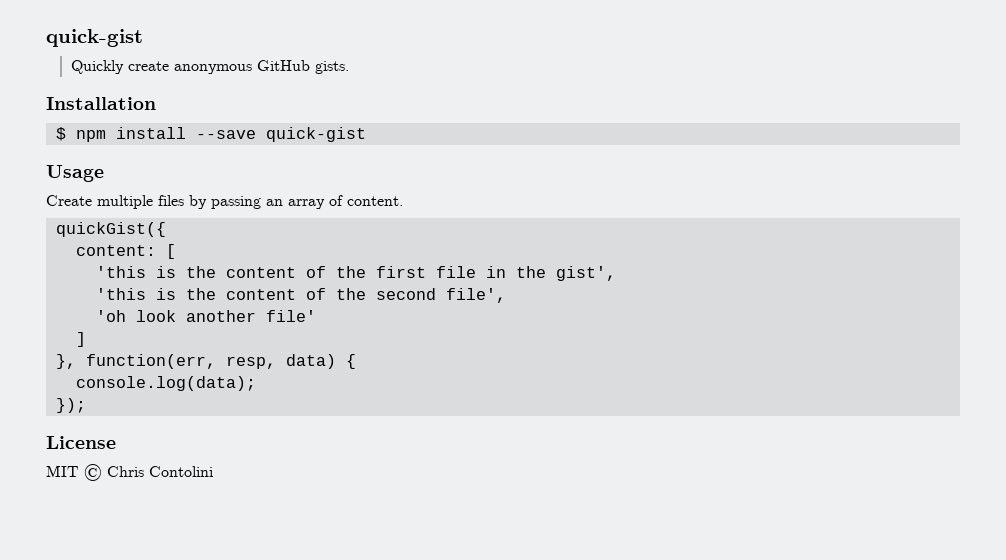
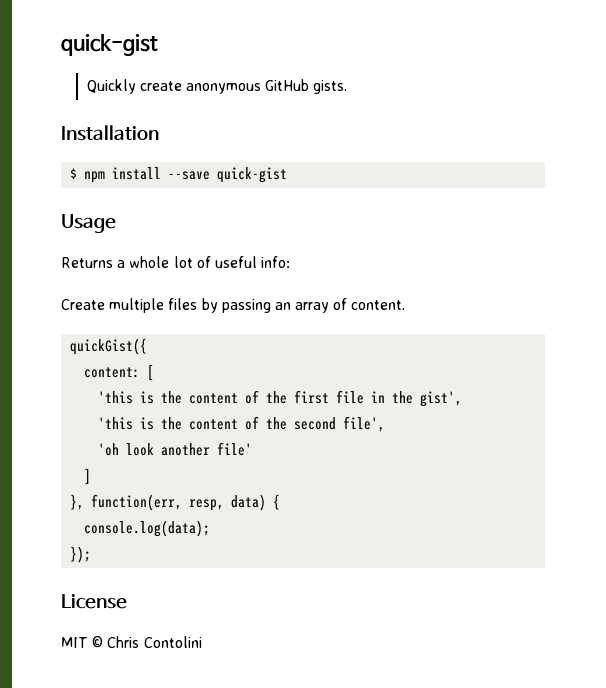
+ Returns a whole lot of useful info:

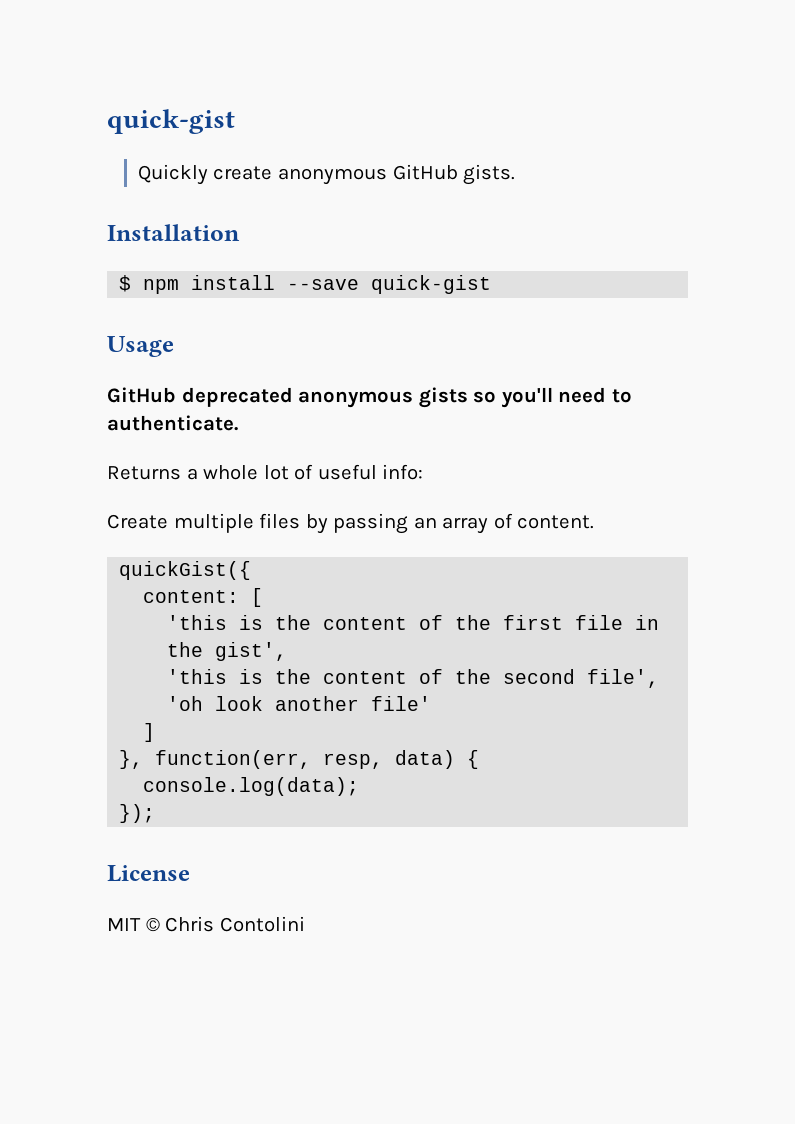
+ GitHub deprecated anonymous gists so you'll need to authenticate.

